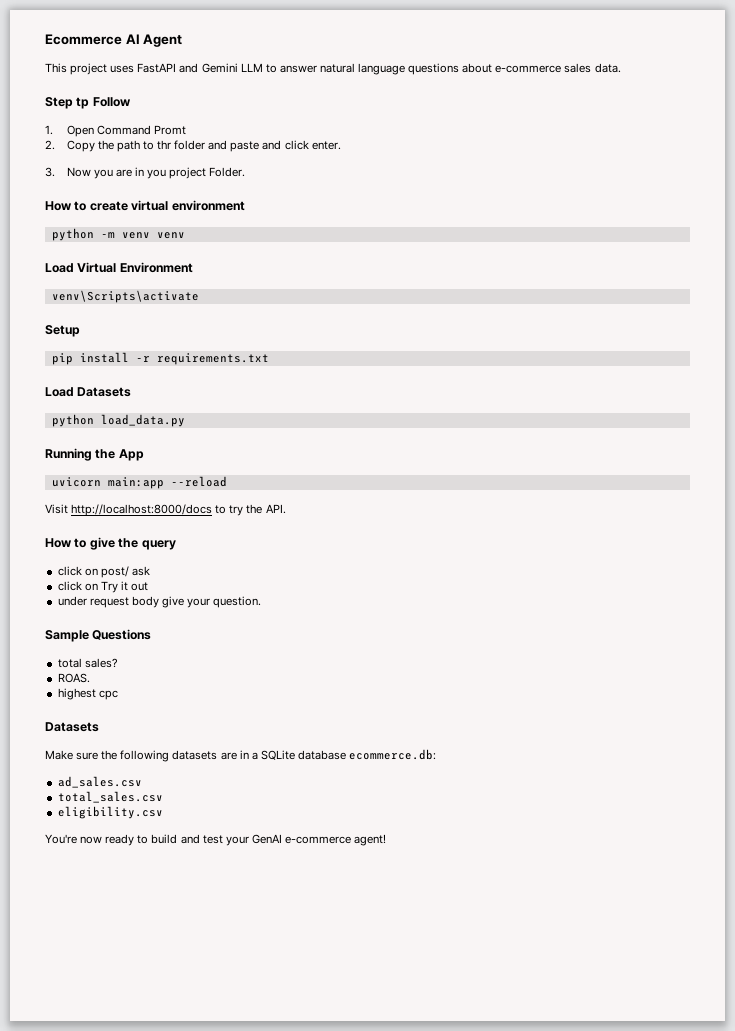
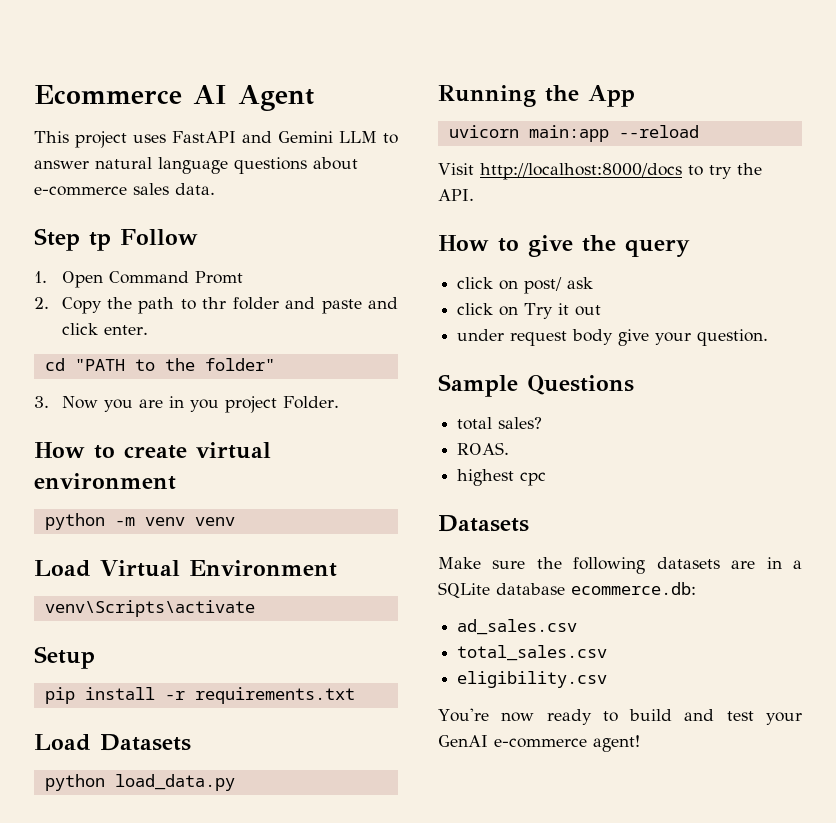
+ cd "PATH to the folder"

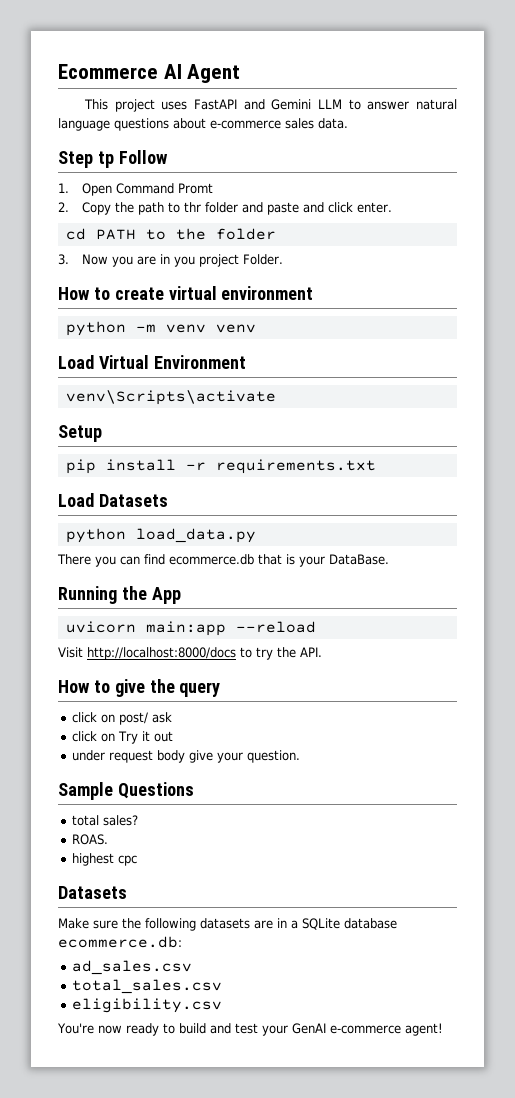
- cd "PATH to the folder"
+ cd PATH to the folder
+ There you can find ecommerce.db that is your DataBase.

